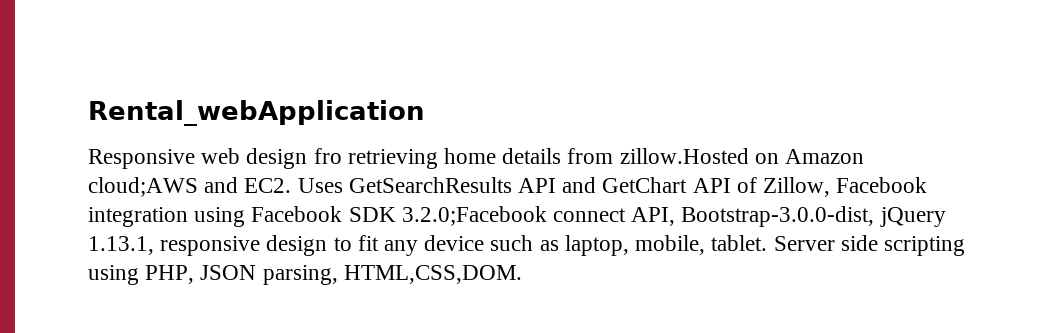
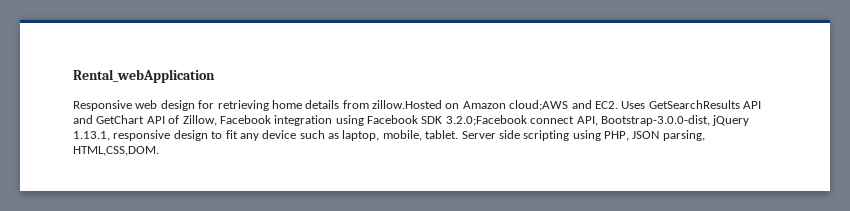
- Responsive web design fro retrieving home details from zillow.Hosted on Amazon cloud;AWS and EC2. Uses GetSearchResults API and GetChart API of Zillow, Facebook integration using Facebook SDK 3.2.0;Facebook connect API, Bootstrap-3.0.0-dist, jQuery 1.13.1, responsive design to fit any device such as laptop, mobile, tablet.
+ Responsive web design for retrieving home details from zillow.Hosted on Amazon cloud;AWS and EC2. Uses GetSearchResults API and GetChart API of Zillow, Facebook integration using Facebook SDK 3.2.0;Facebook connect API, Bootstrap-3.0.0-dist, jQuery 1.13.1, responsive design to fit any device such as laptop, mobile, tablet.

